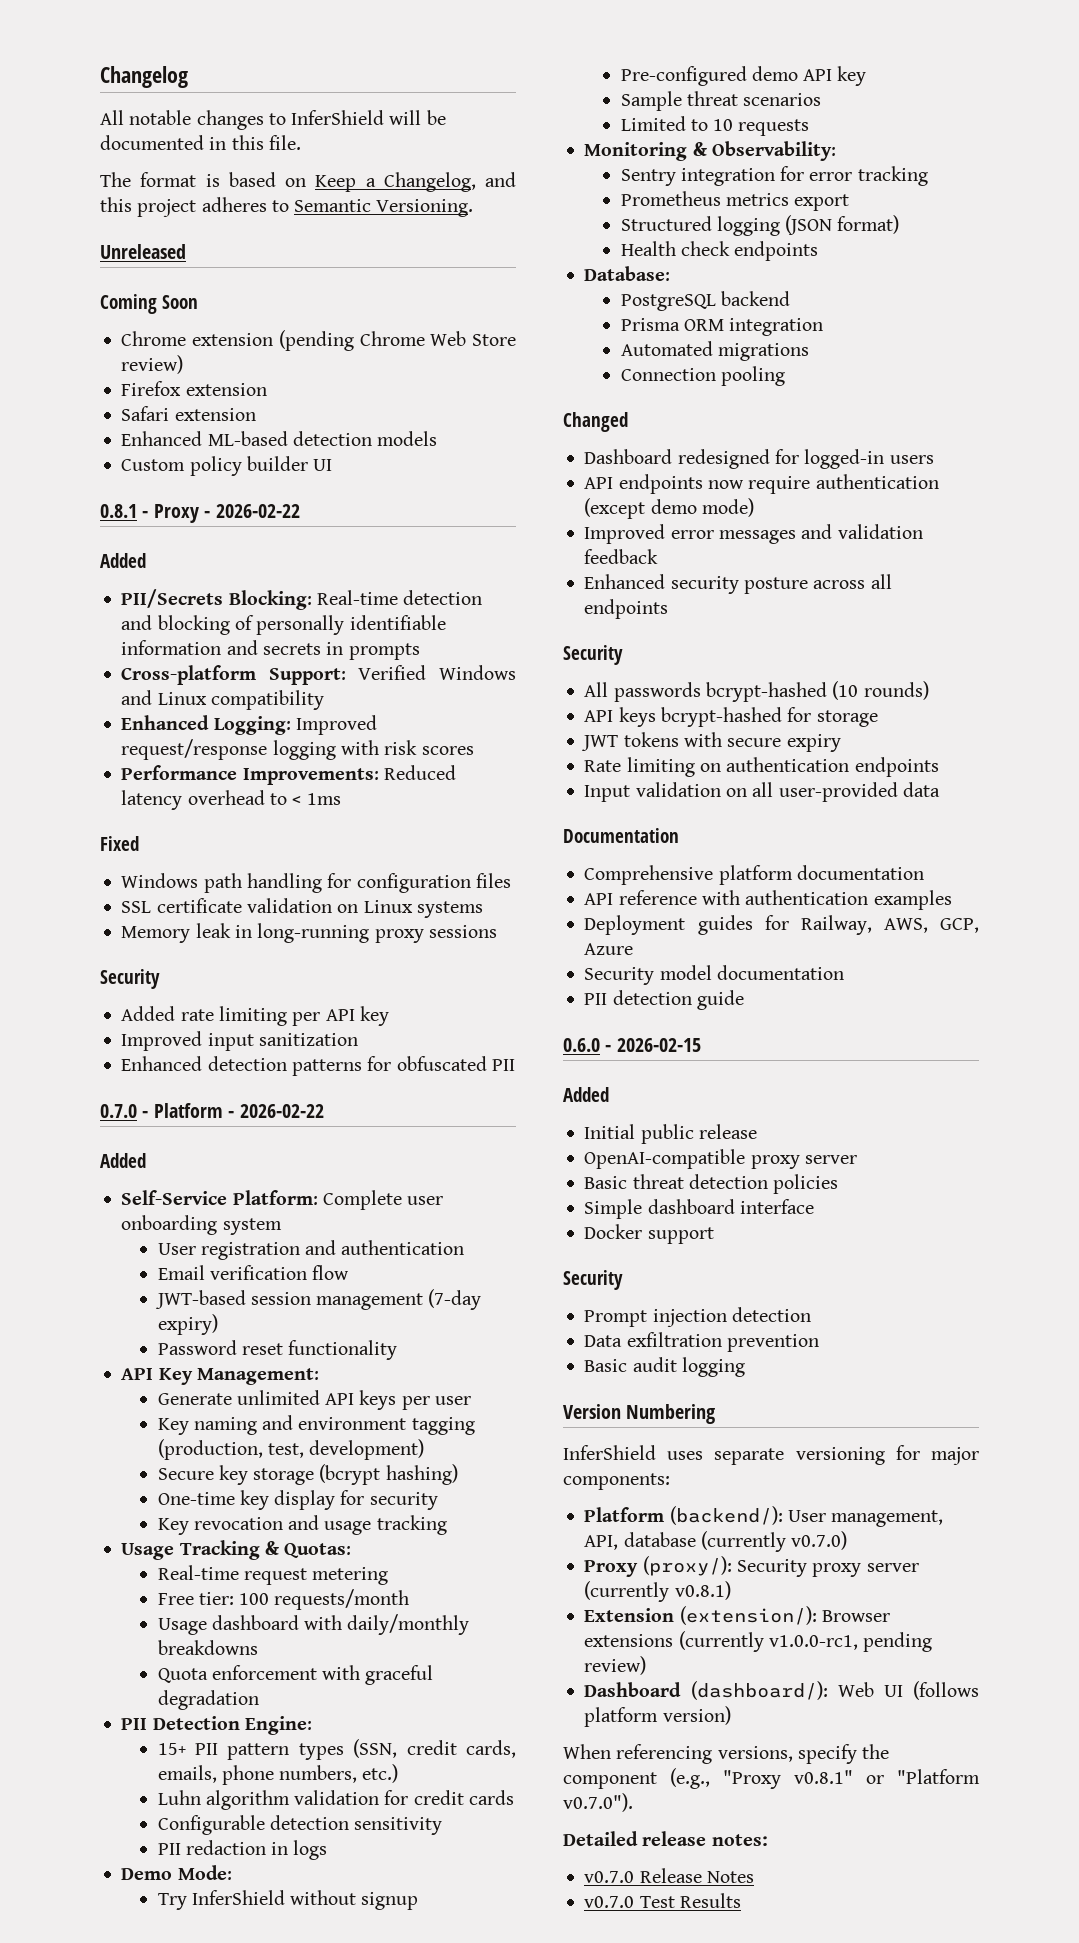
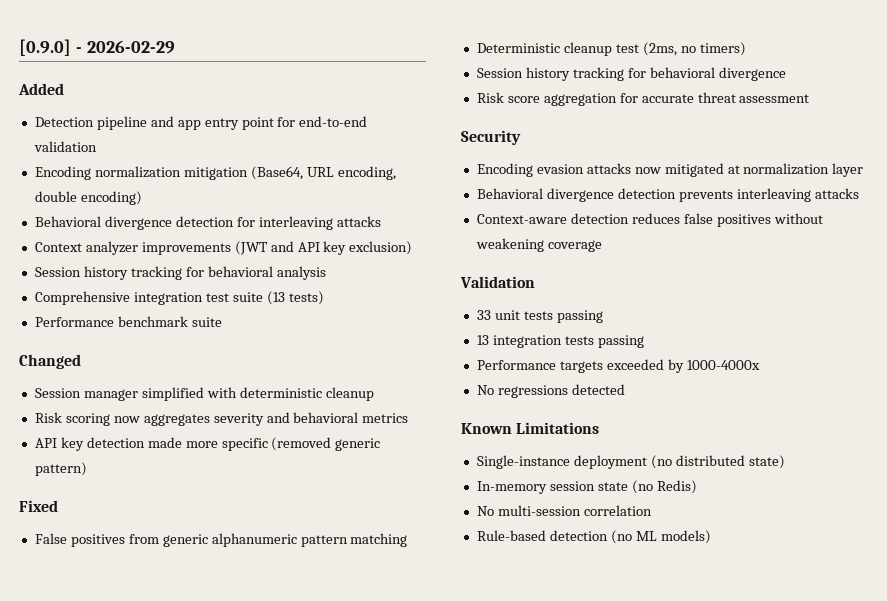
- Changelog
- All notable changes to InferShield will be documented in this file.
- The format is based on Keep a Changelog, and this project adheres to Semantic Versioning.
- Unreleased
- Coming Soon
- Chrome extension (pending Chrome Web Store review)
- Firefox extension
- Safari extension
- Enhanced ML-based detection models
- Custom policy builder UI
- 0.8.1 - Proxy - 2026-02-22
+ [0.9.0] - 2026-02-29
  Added
- PII/Secrets Blocking: Real-time detection and blocking of personally identifiable information and secrets in prompts
- Cross-platform Support: Verified Windows and Linux compatibility
- Enhanced Logging: Improved request/response logging with risk scores
- Performance Improvements: Reduced latency overhead to < 1ms
+ Detection pipeline and app entry point for end-to-end validation
+ Encoding normalization mitigation (Base64, URL encoding, double encoding)
+ Behavioral divergence detection for interleaving attacks
+ Context analyzer improvements (JWT and API key exclusion)
+ Session history tracking for behavioral analysis
+ Comprehensive integration test suite (13 tests)
+ Performance benchmark suite
+ Changed
+ Session manager simplified with deterministic cleanup
+ Risk scoring now aggregates severity and behavioral metrics
+ API key detection made more specific (removed generic pattern)
  Fixed
- Windows path handling for configuration files
- SSL certificate validation on Linux systems
- Memory leak in long-running proxy sessions
+ False positives from generic alphanumeric pattern matching
+ Deterministic cleanup test (2ms, no timers)
+ Session history tracking for behavioral divergence
+ Risk score aggregation for accurate threat assessment
  Security
- Added rate limiting per API key
- Improved input sanitization
- Enhanced detection patterns for obfuscated PII
- 0.7.0 - Platform - 2026-02-22
- Added
- Self-Service Platform: Complete user onboarding system
- User registration and authentication
- Email verification flow
- JWT-based session management (7-day expiry)
- Password reset functionality
- API Key Management:
- Generate unlimited API keys per user
- Key naming and environment tagging (production, test, development)
- Secure key storage (bcrypt hashing)
- One-time key display for security
- Key revocation and usage tracking
- Usage Tracking & Quotas:
- Real-time request metering
- Free tier: 100 requests/month
- Usage dashboard with daily/monthly breakdowns
- Quota enforcement with graceful degradation
- PII Detection Engine:
- 15+ PII pattern types (SSN, credit cards, emails, phone numbers, etc.)
- Luhn algorithm validation for credit cards
- Configurable detection sensitivity
- PII redaction in logs
- Demo Mode:
- Try InferShield without signup
- Pre-configured demo API key
- Sample threat scenarios
- Limited to 10 requests
- Monitoring & Observability:
- Sentry integration for error tracking
- Prometheus metrics export
- Structured logging (JSON format)
- Health check endpoints
- Database:
- PostgreSQL backend
- Prisma ORM integration
- Automated migrations
- Connection pooling
- Changed
- Dashboard redesigned for logged-in users
- API endpoints now require authentication (except demo mode)
- Improved error messages and validation feedback
- Enhanced security posture across all endpoints
- Security
- All passwords bcrypt-hashed (10 rounds)
- API keys bcrypt-hashed for storage
- JWT tokens with secure expiry
- Rate limiting on authentication endpoints
- Input validation on all user-provided data
- Documentation
- Comprehensive platform documentation
- API reference with authentication examples
- Deployment guides for Railway, AWS, GCP, Azure
- Security model documentation
- PII detection guide
- 0.6.0 - 2026-02-15
- Added
- Initial public release
- OpenAI-compatible proxy server
- Basic threat detection policies
- Simple dashboard interface
- Docker support
- Security
- Prompt injection detection
- Data exfiltration prevention
- Basic audit logging
- Version Numbering
- InferShield uses separate versioning for major components:
- Platform (backend/): User management, API, database (currently v0.7.0)
- Proxy (proxy/): Security proxy server (currently v0.8.1)
- Extension (extension/): Browser extensions (currently v1.0.0-rc1, pending review)
- Dashboard (dashboard/): Web UI (follows platform version)
- When referencing versions, specify the component (e.g., "Proxy v0.8.1" or "Platform v0.7.0").
- Detailed release notes:
- v0.7.0 Release Notes
- v0.7.0 Test Results
+ Encoding evasion attacks now mitigated at normalization layer
+ Behavioral divergence detection prevents interleaving attacks
+ Context-aware detection reduces false positives without weakening coverage
+ Validation
+ 33 unit tests passing
+ 13 integration tests passing
+ Performance targets exceeded by 1000-4000x
+ No regressions detected
+ Known Limitations
+ Single-instance deployment (no distributed state)
+ In-memory session state (no Redis)
+ No multi-session correlation
+ Rule-based detection (no ML models)

